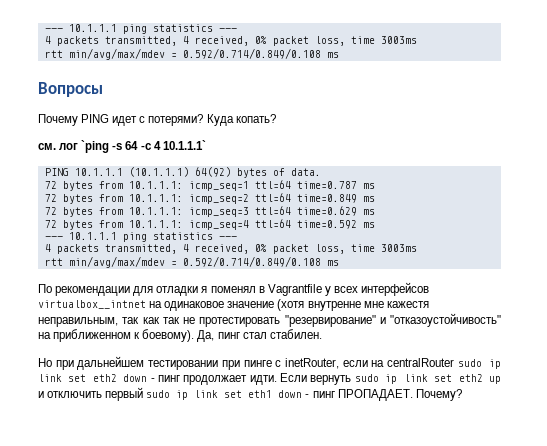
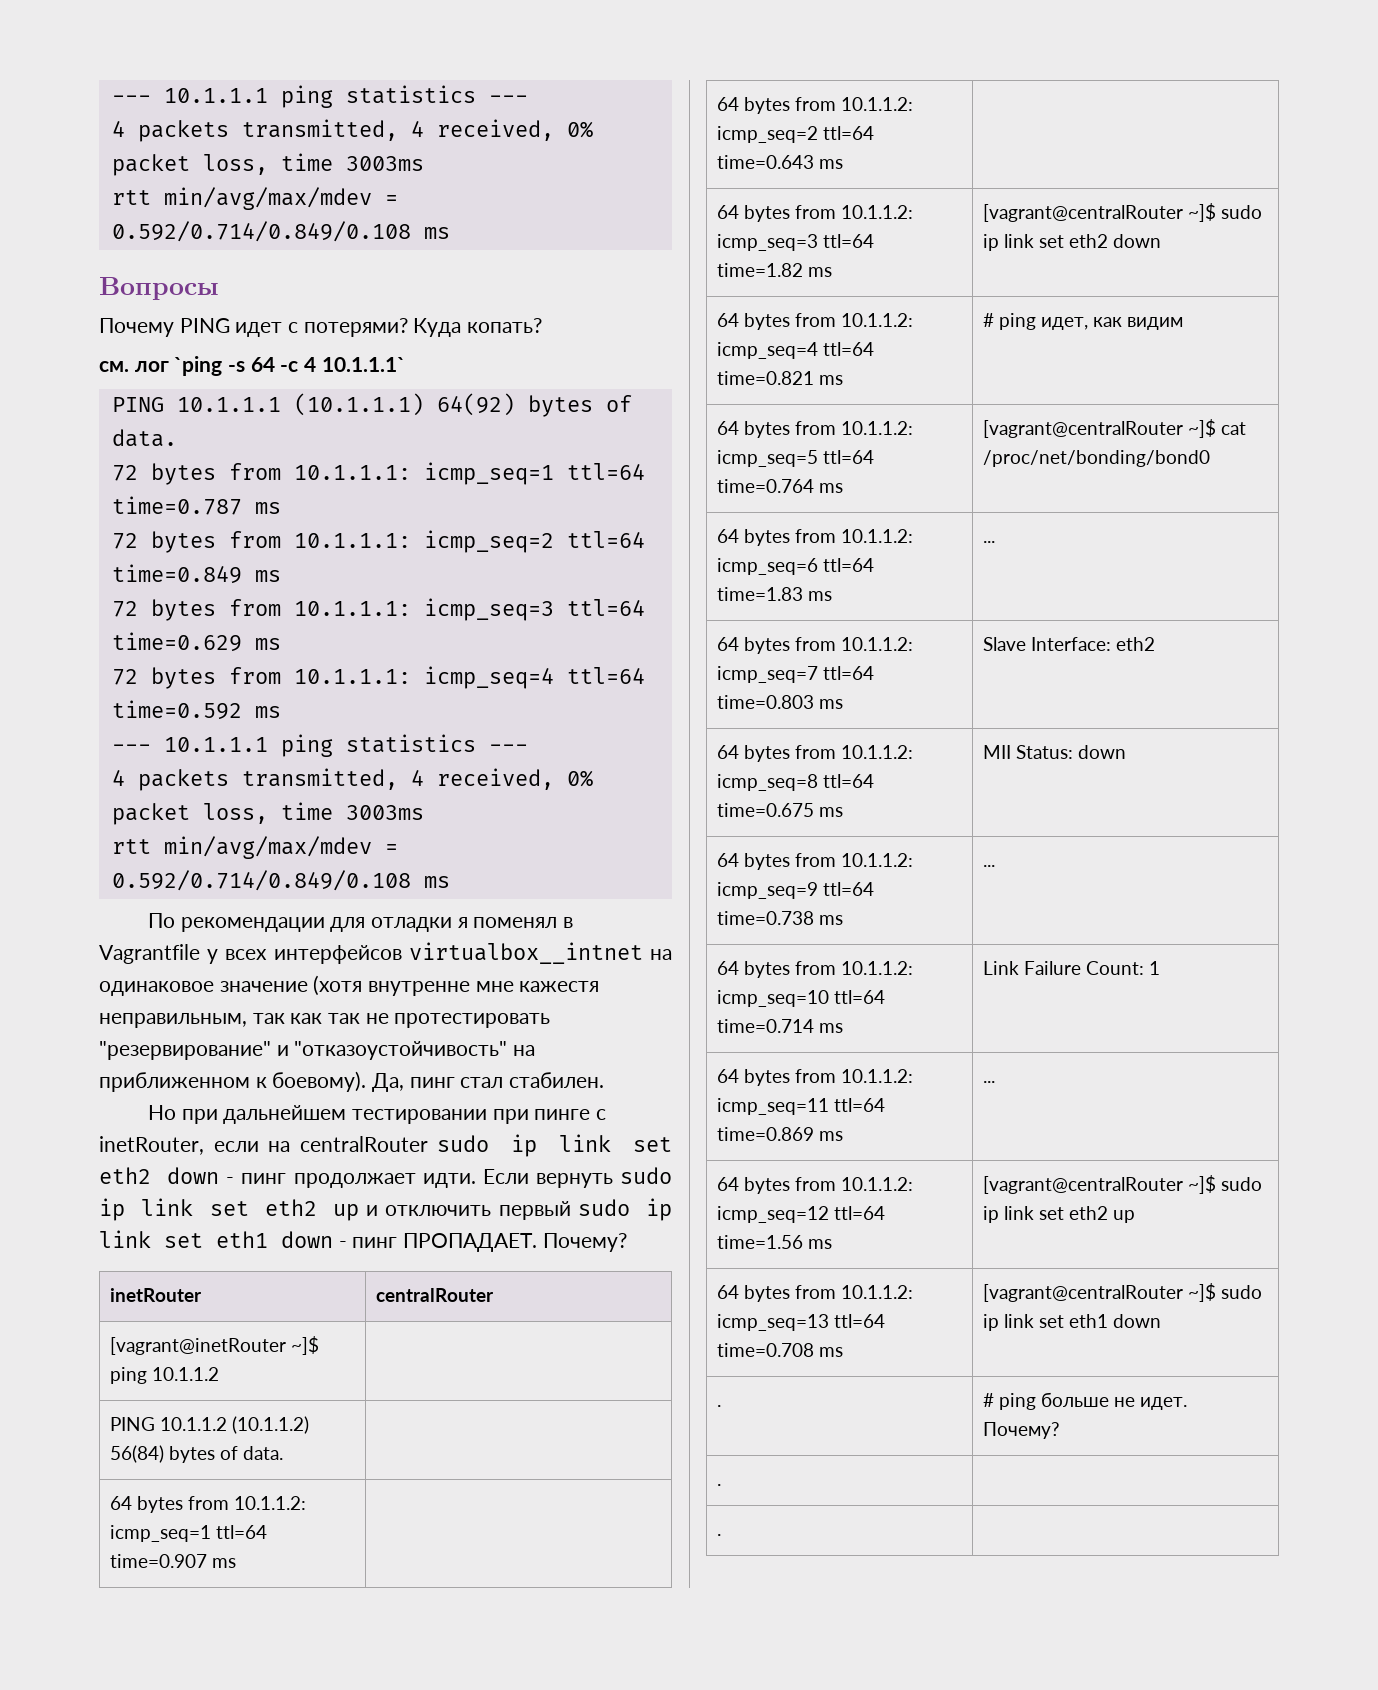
+ inetRouter | centralRouter
+ [vagrant@inetRouter ~]$ ping 10.1.1.2 |
+ PING 10.1.1.2 (10.1.1.2) 56(84) bytes of data. |
+ 64 bytes from 10.1.1.2: icmp_seq=1 ttl=64 time=0.907 ms |
+ 64 bytes from 10.1.1.2: icmp_seq=2 ttl=64 time=0.643 ms |
+ 64 bytes from 10.1.1.2: icmp_seq=3 ttl=64 time=1.82 ms | [vagrant@centralRouter ~]$ sudo ip link set eth2 down
+ 64 bytes from 10.1.1.2: icmp_seq=4 ttl=64 time=0.821 ms | # ping идет, как видим
+ 64 bytes from 10.1.1.2: icmp_seq=5 ttl=64 time=0.764 ms | [vagrant@centralRouter ~]$ cat /proc/net/bonding/bond0
+ 64 bytes from 10.1.1.2: icmp_seq=6 ttl=64 time=1.83 ms | ...
+ 64 bytes from 10.1.1.2: icmp_seq=7 ttl=64 time=0.803 ms | Slave Interface: eth2
+ 64 bytes from 10.1.1.2: icmp_seq=8 ttl=64 time=0.675 ms | MII Status: down
+ 64 bytes from 10.1.1.2: icmp_seq=9 ttl=64 time=0.738 ms | ...
+ 64 bytes from 10.1.1.2: icmp_seq=10 ttl=64 time=0.714 ms | Link Failure Count: 1
+ 64 bytes from 10.1.1.2: icmp_seq=11 ttl=64 time=0.869 ms | ...
+ 64 bytes from 10.1.1.2: icmp_seq=12 ttl=64 time=1.56 ms | [vagrant@centralRouter ~]$ sudo ip link set eth2 up
+ 64 bytes from 10.1.1.2: icmp_seq=13 ttl=64 time=0.708 ms | [vagrant@centralRouter ~]$ sudo ip link set eth1 down
+ . | # ping больше не идет. Почему?
+ . |
+ . |

